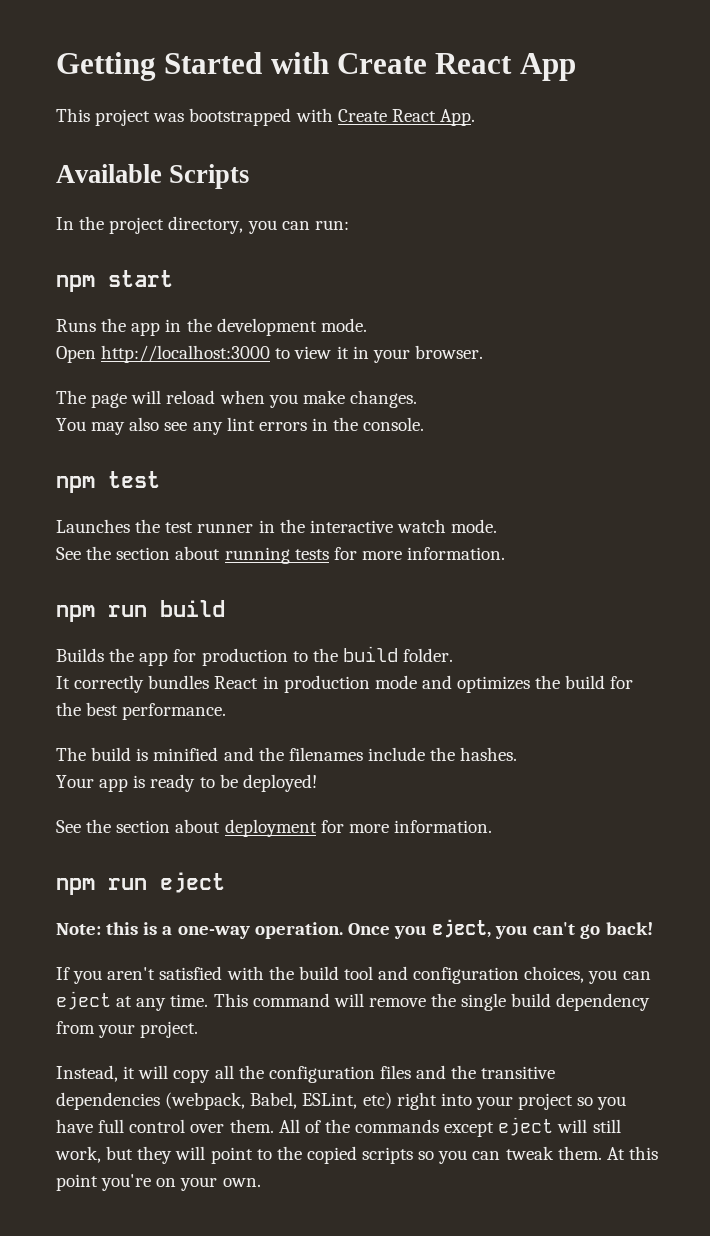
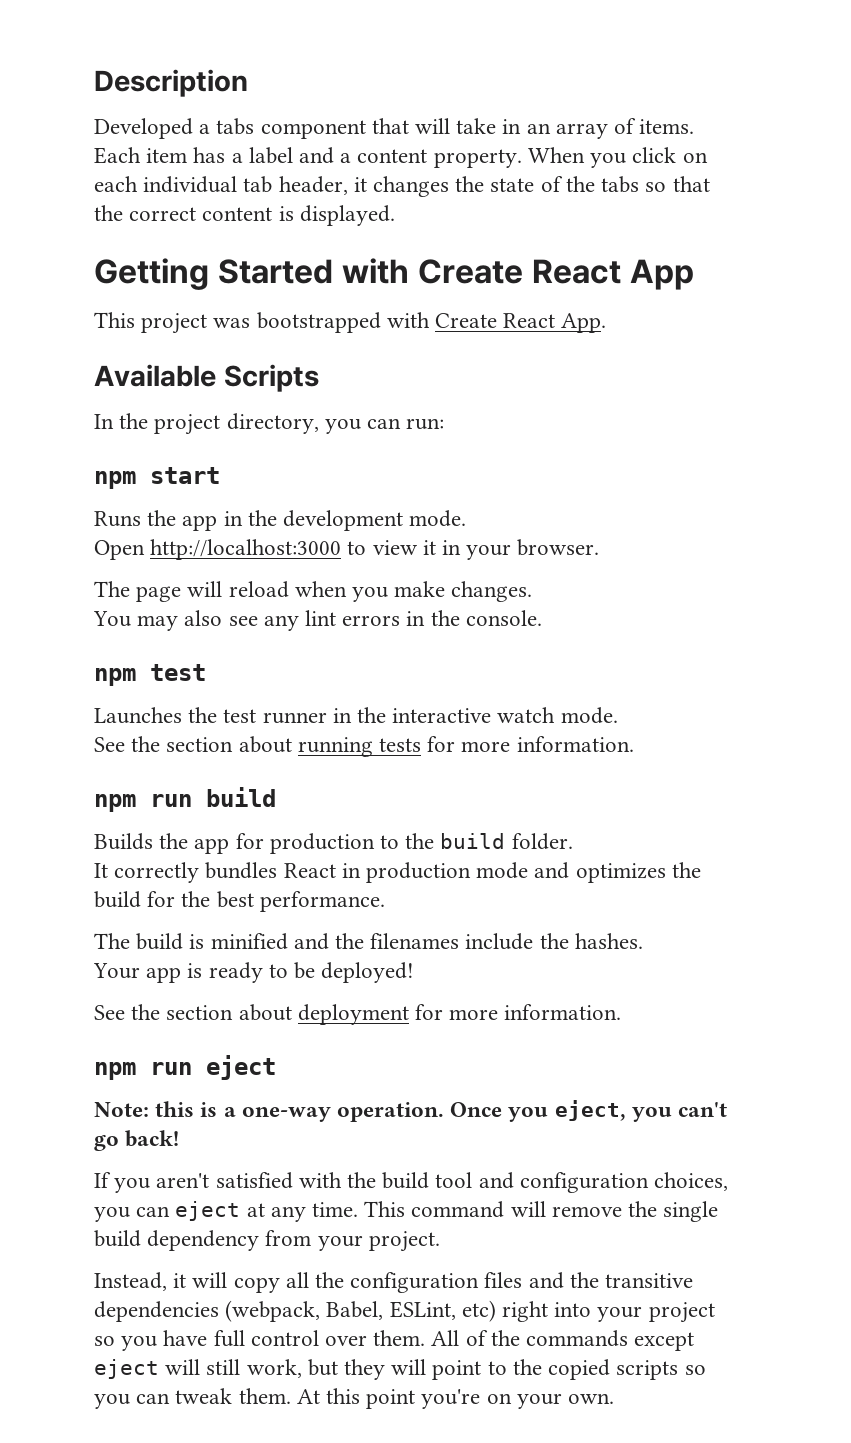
+ Description
+ Developed a tabs component that will take in an array of items. Each item has a label and a content property. When you click on each individual tab header, it changes the state of the tabs so that the correct content is displayed.

